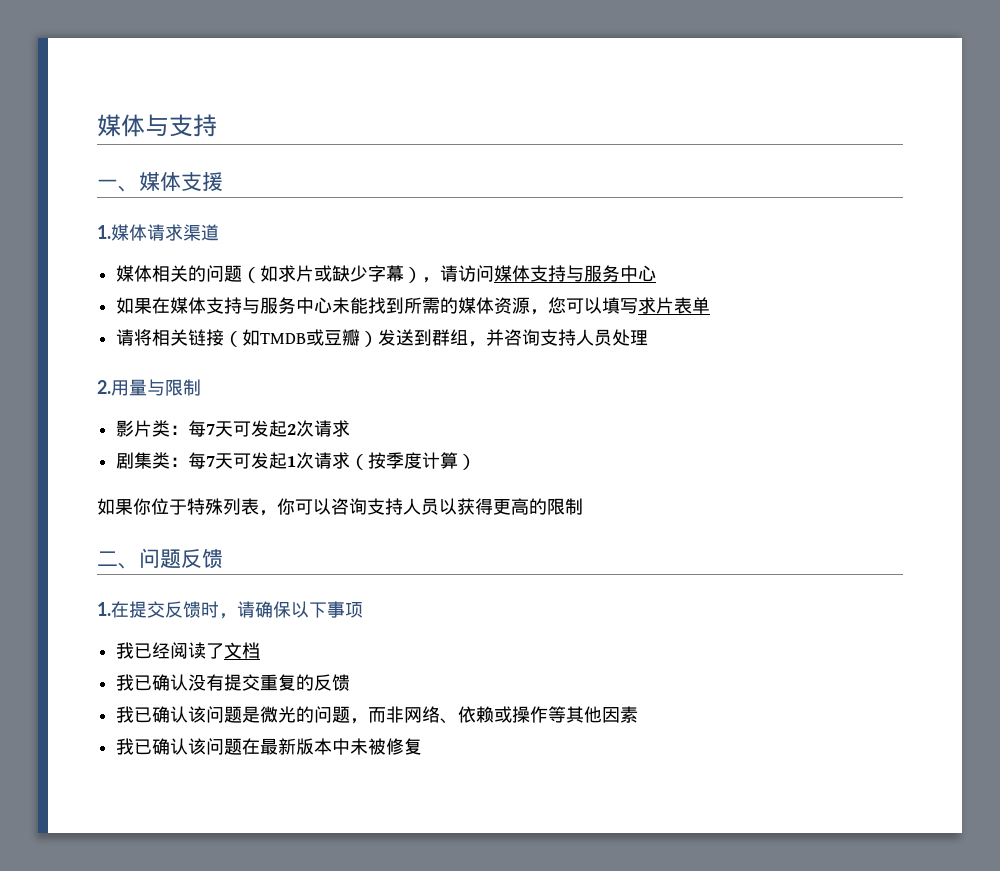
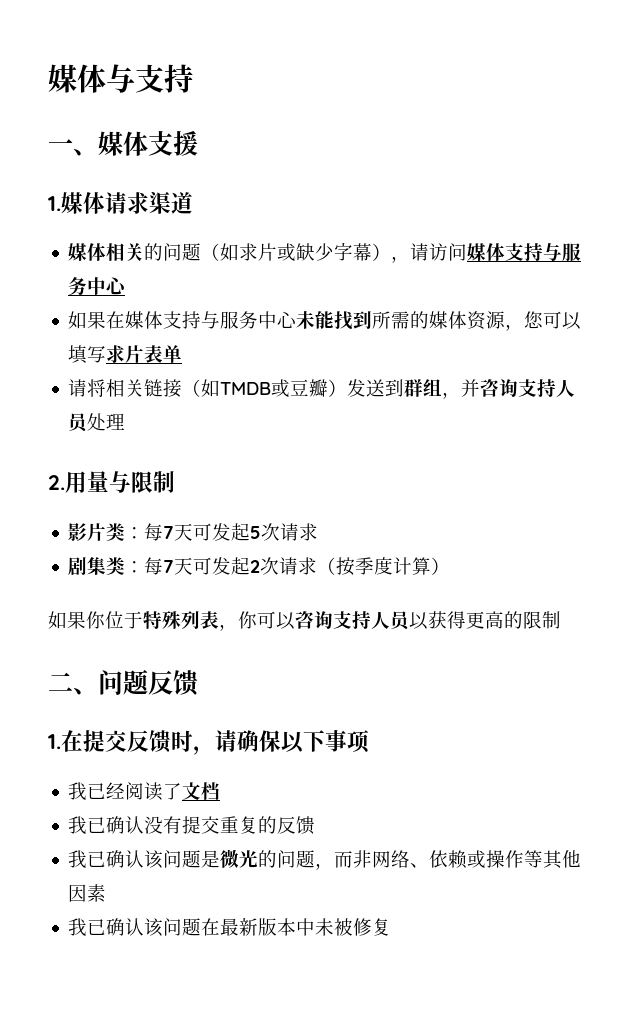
- 影片类：每7天可发起2次请求
+ 影片类：每7天可发起5次请求
- 剧集类：每7天可发起1次请求（按季度计算）
+ 剧集类：每7天可发起2次请求（按季度计算）

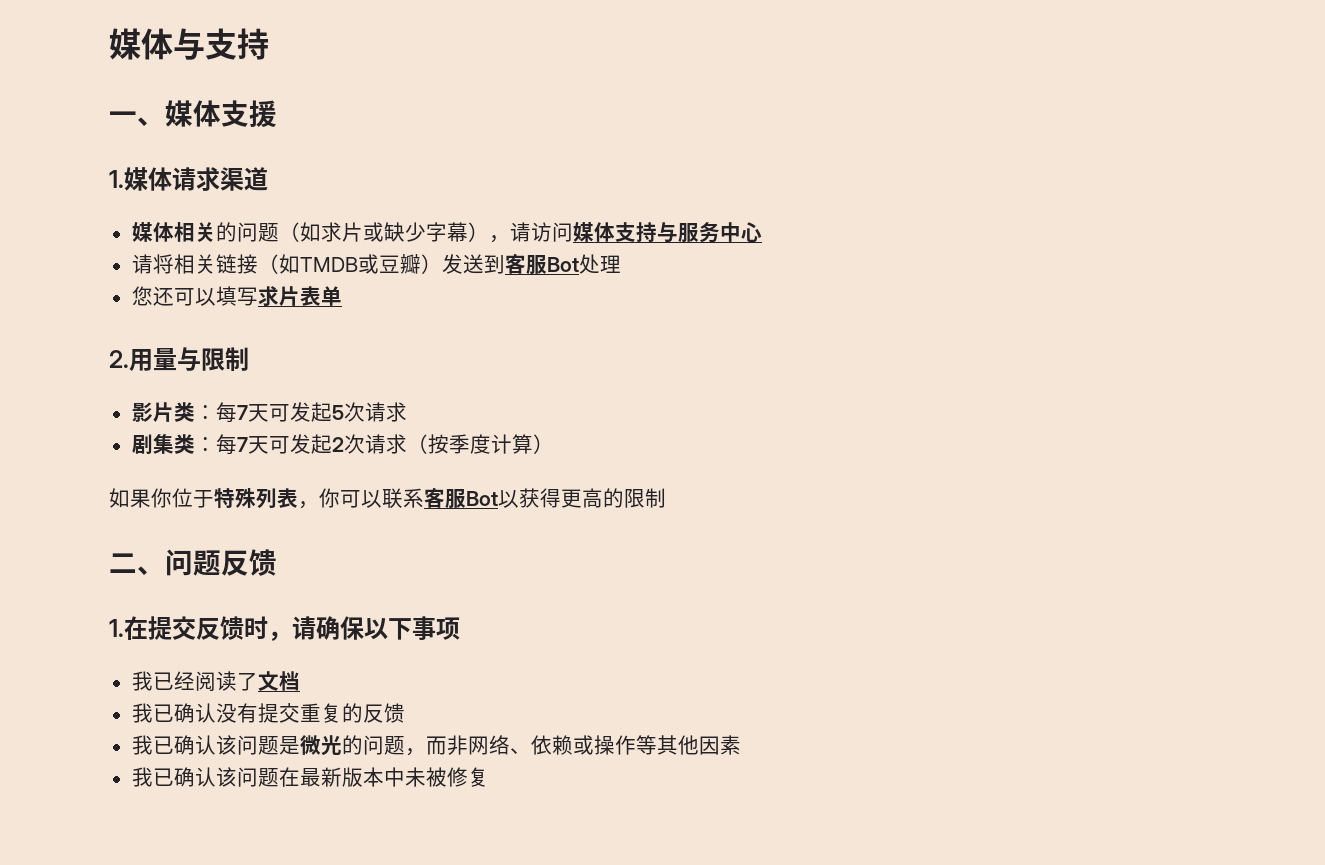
- 如果在媒体支持与服务中心未能找到所需的媒体资源，您可以填写求片表单
- 请将相关链接（如TMDB或豆瓣）发送到群组，并咨询支持人员处理
+ 请将相关链接（如TMDB或豆瓣）发送到客服Bot处理
+ 您还可以填写求片表单
- 如果你位于特殊列表，你可以咨询支持人员以获得更高的限制
+ 如果你位于特殊列表，你可以联系客服Bot以获得更高的限制

